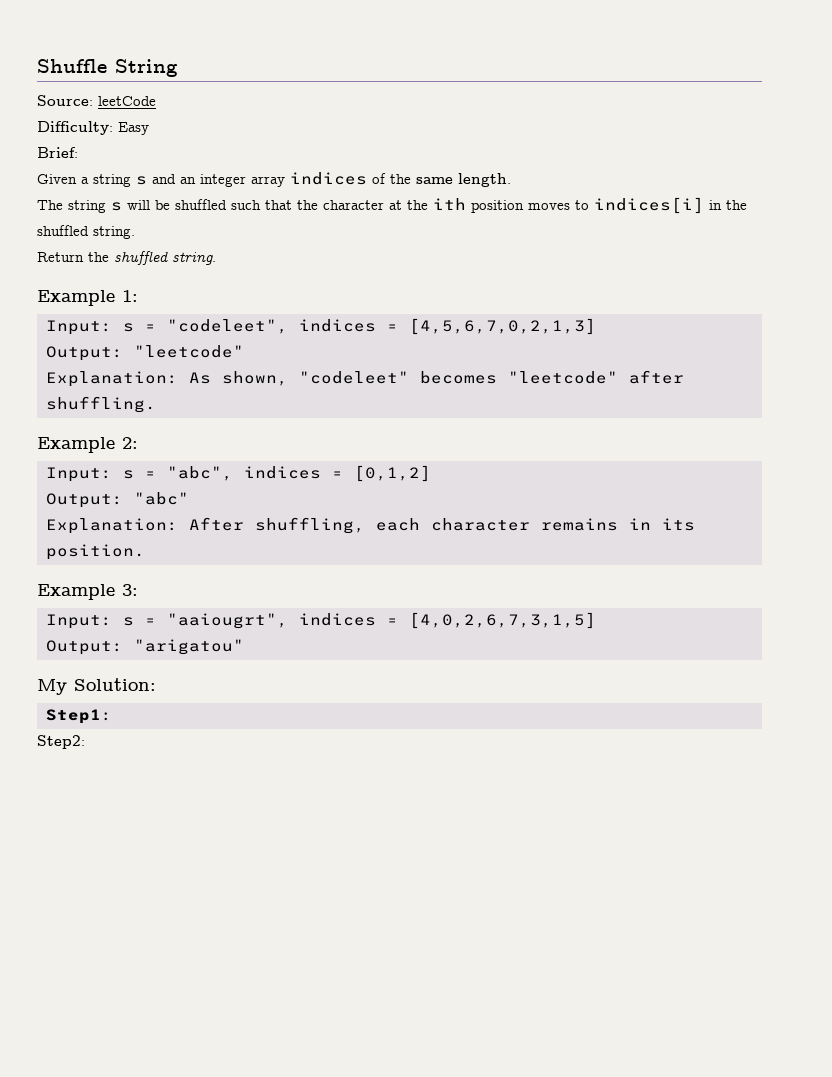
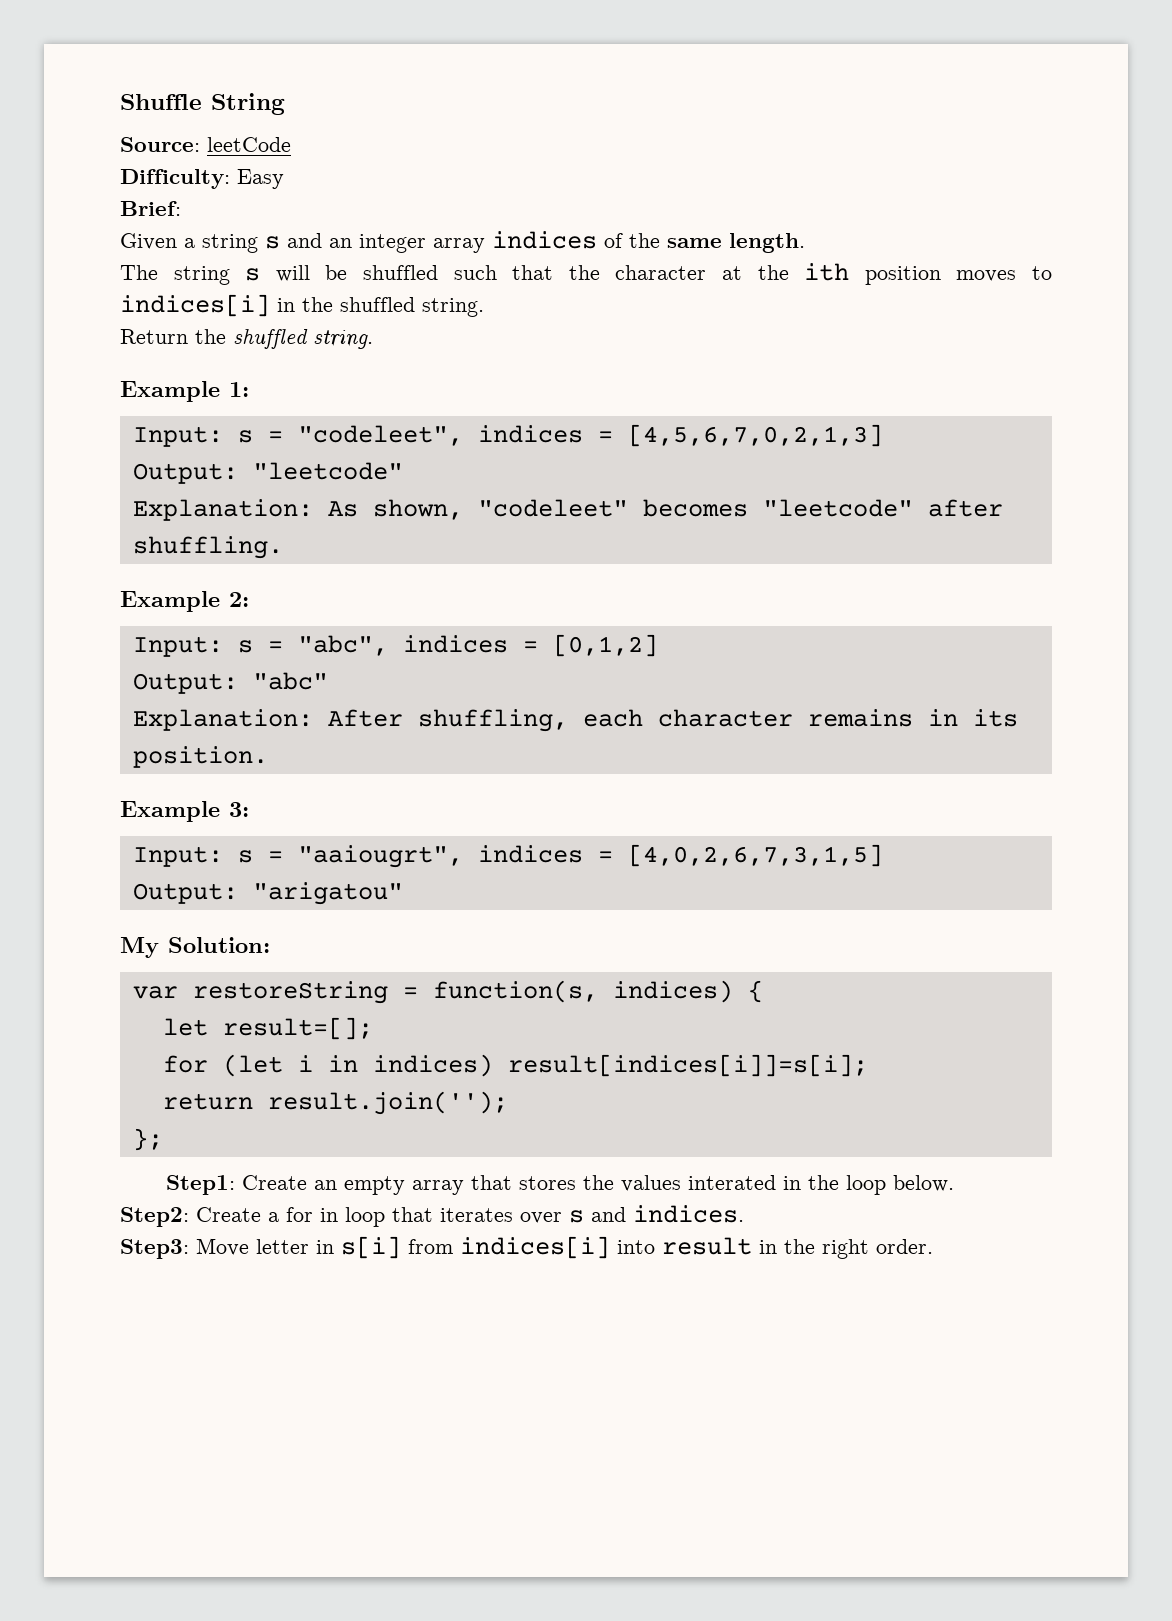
- Step1:
- Step2:
+ var restoreString = function(s, indices) {
+ let result=[];
+ for (let i in indices) result[indices[i]]=s[i];
+ return result.join('');
+ };
+ Step1: Create an empty array that stores the values interated in the loop below.
+ Step2: Create a for in loop that iterates over s and indices.
+ Step3: Move letter in s[i] from indices[i] into result in the right order.

